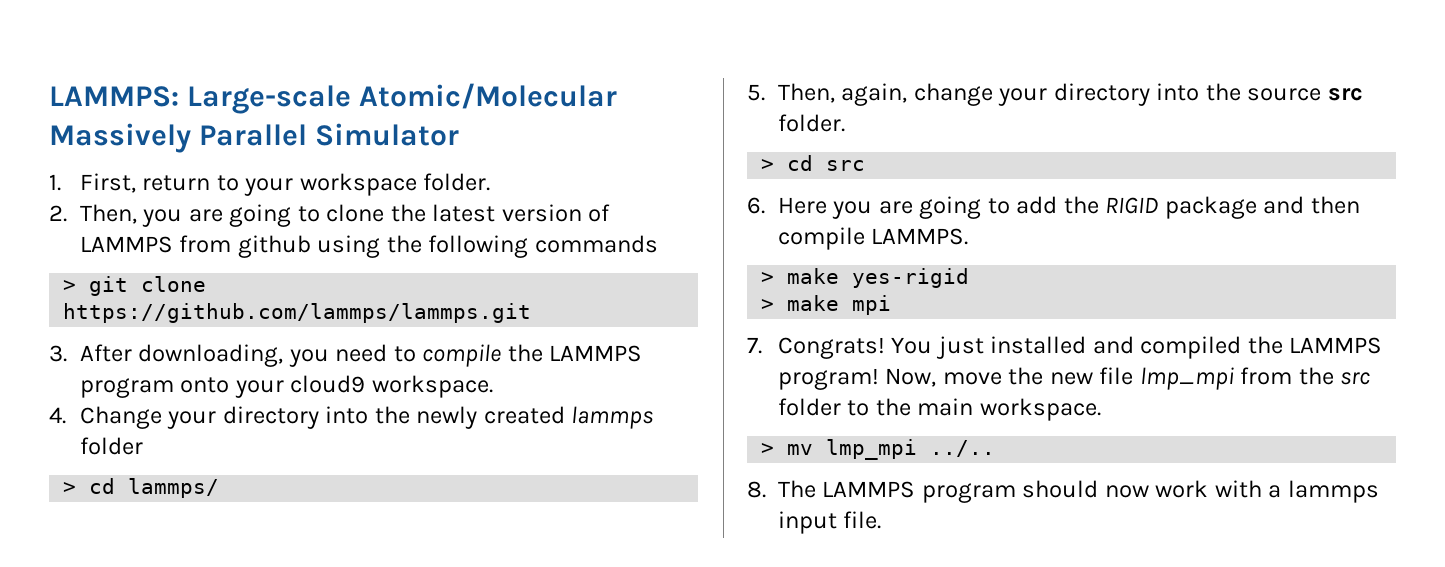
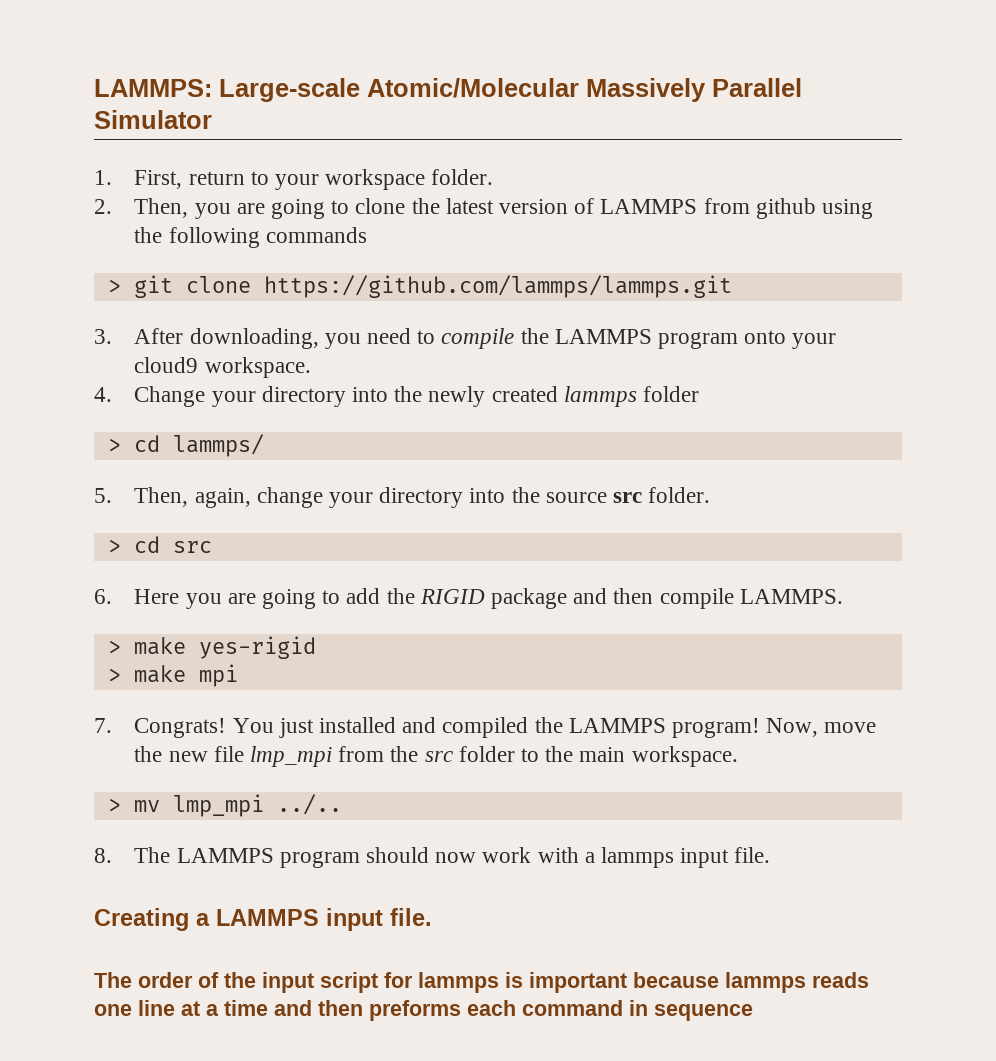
+ Creating a LAMMPS input file.
+ The order of the input script for lammps is important because lammps reads one line at a time and then preforms each command in sequence

